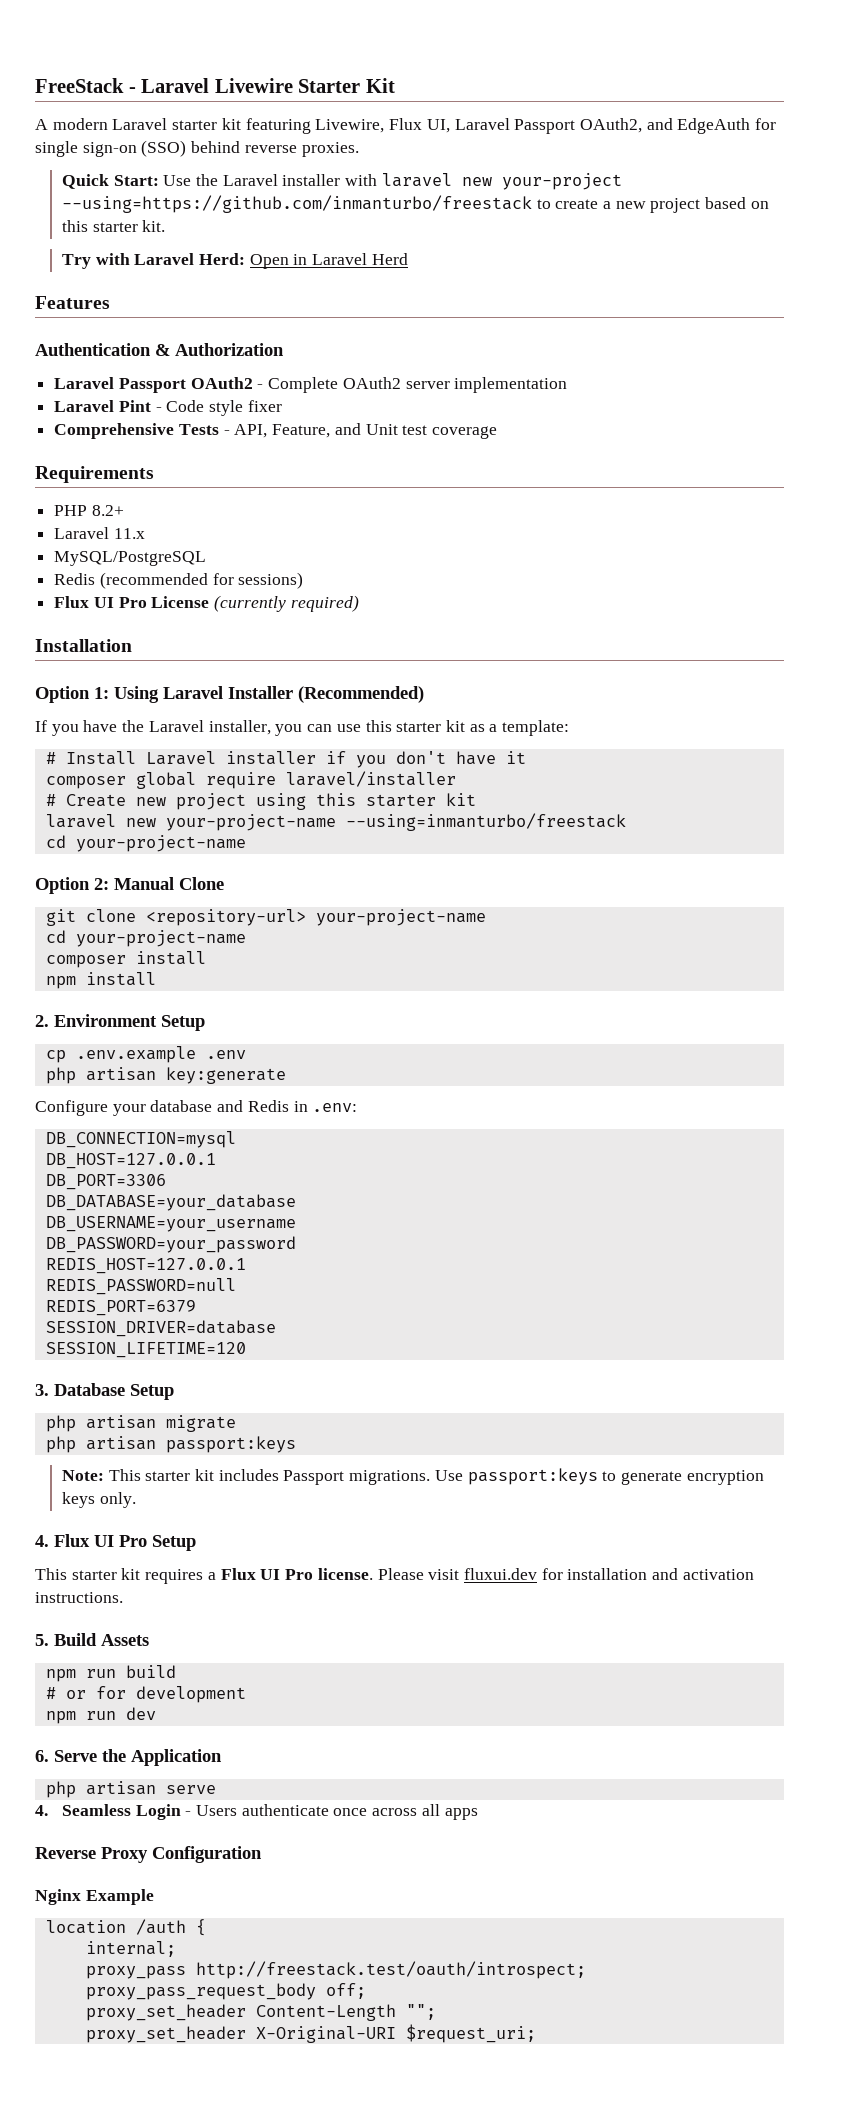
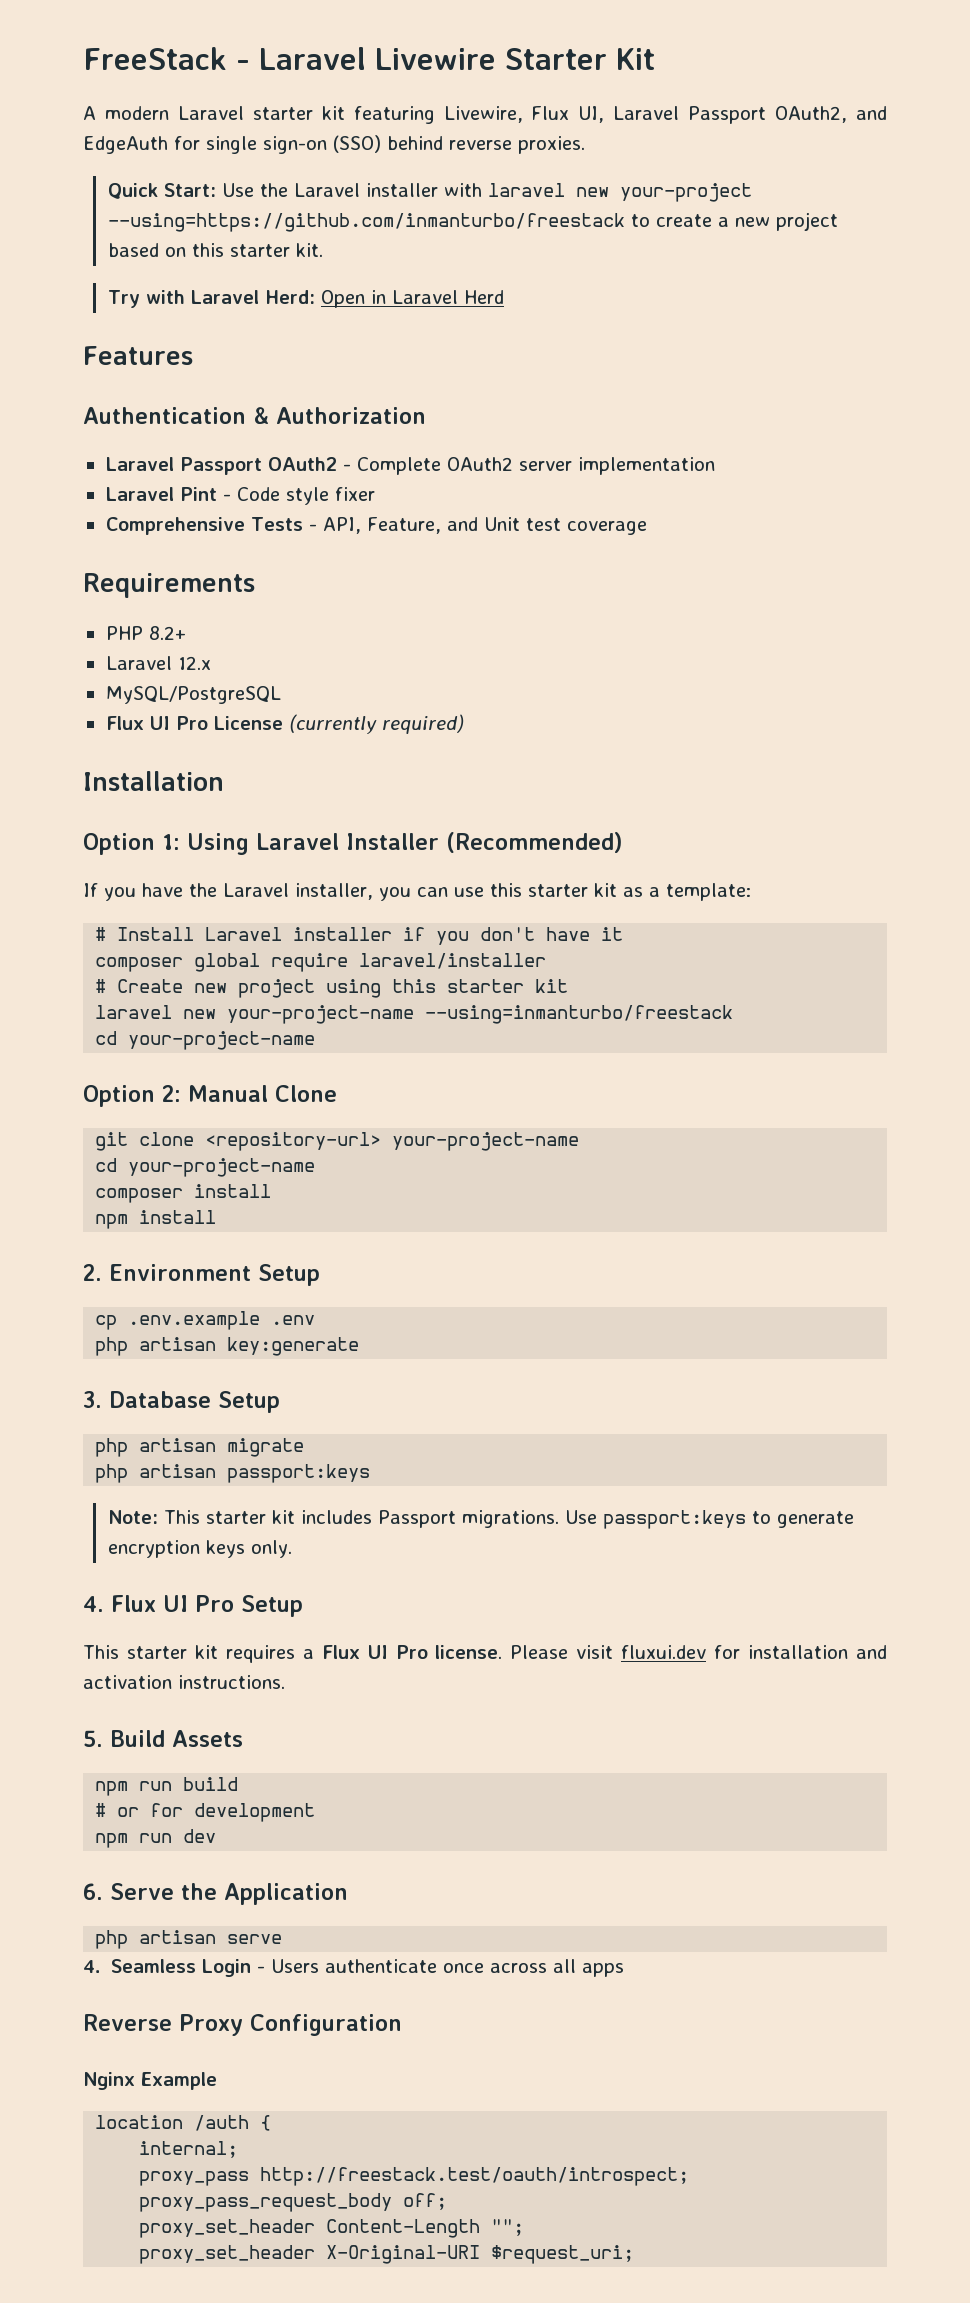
- Laravel 11.x
+ Laravel 12.x
- Redis (recommended for sessions)
- Configure your database and Redis in .env:
- DB_CONNECTION=mysql
- DB_HOST=127.0.0.1
- DB_PORT=3306
- DB_DATABASE=your_database
- DB_USERNAME=your_username
- DB_PASSWORD=your_password
- REDIS_HOST=127.0.0.1
- REDIS_PASSWORD=null
- REDIS_PORT=6379
- SESSION_DRIVER=database
- SESSION_LIFETIME=120

